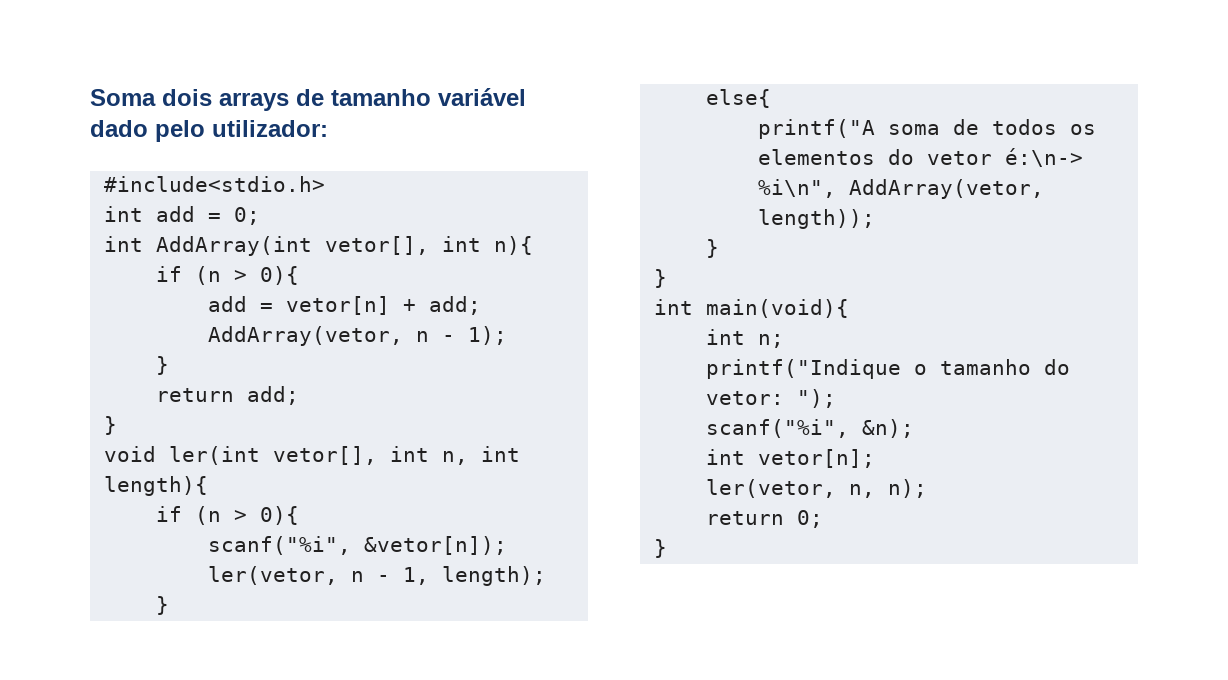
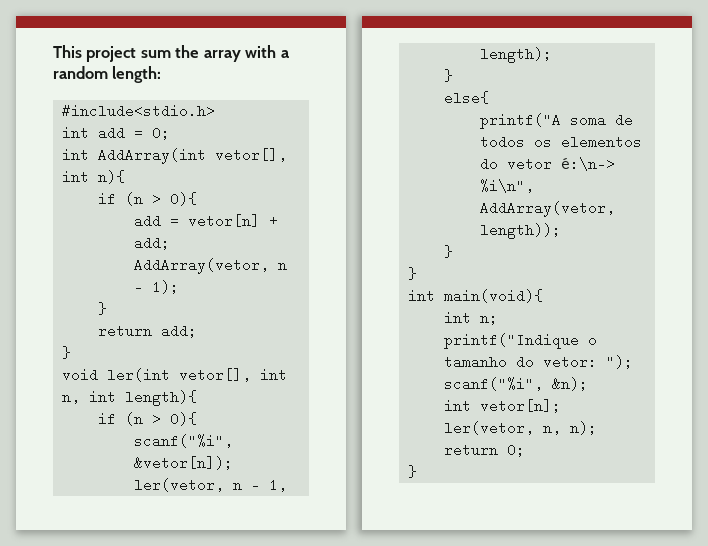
- Soma dois arrays de tamanho variável dado pelo utilizador:
+ This project sum the array with a random length:

